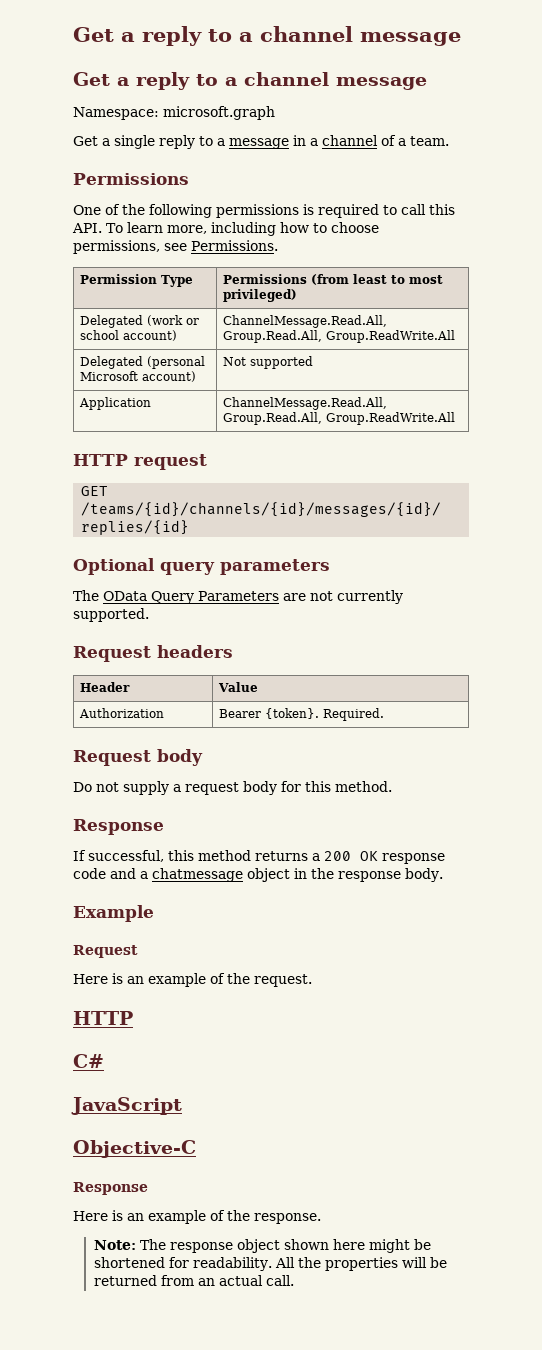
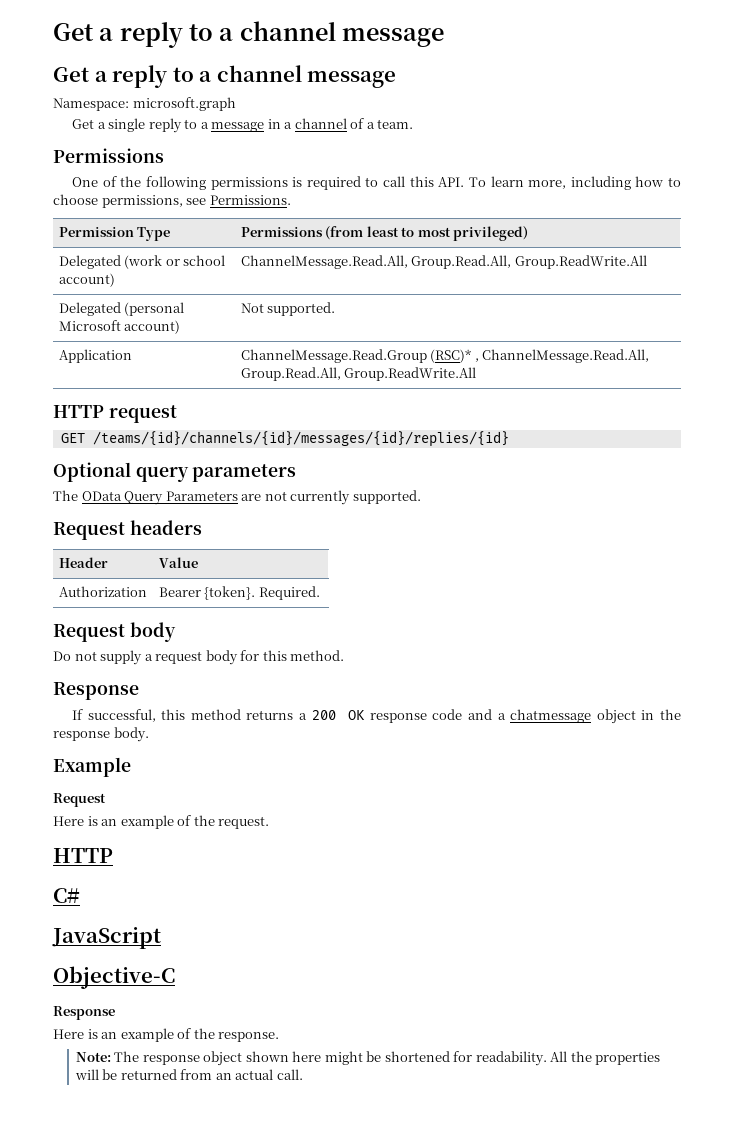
- Delegated (personal Microsoft account) | Not supported
+ Delegated (personal Microsoft account) | Not supported.
- Application | ChannelMessage.Read.All, Group.Read.All, Group.ReadWrite.All
+ Application | ChannelMessage.Read.Group (RSC)* , ChannelMessage.Read.All, Group.Read.All, Group.ReadWrite.All

